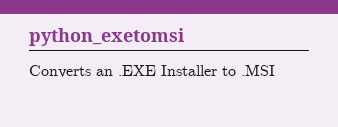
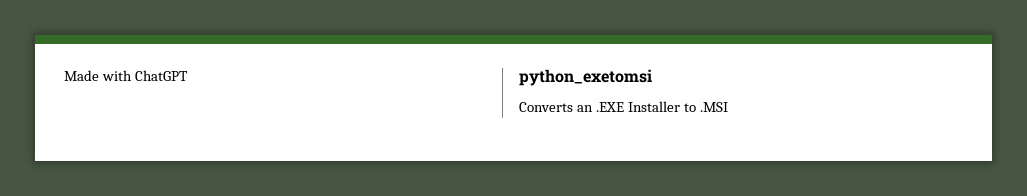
+ Made with ChatGPT

